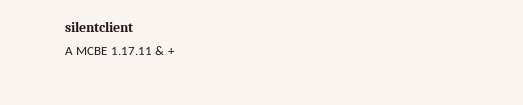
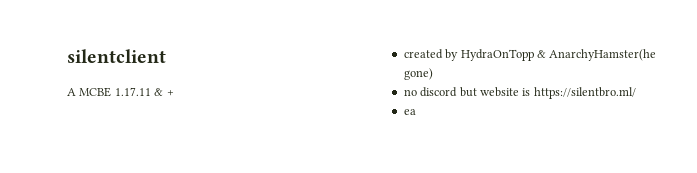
+ created by HydraOnTopp & AnarchyHamster(he gone)
+ no discord but website is https://silentbro.ml/
+ ea

